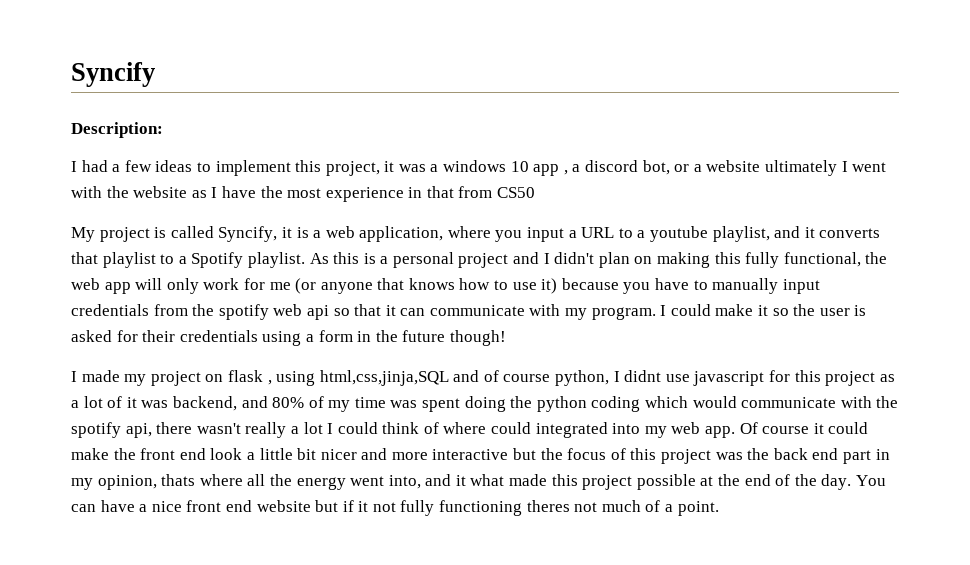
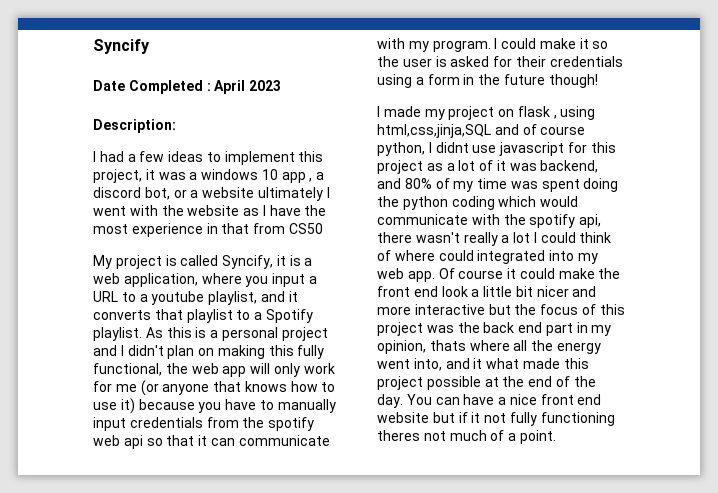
+ Date Completed : April 2023

